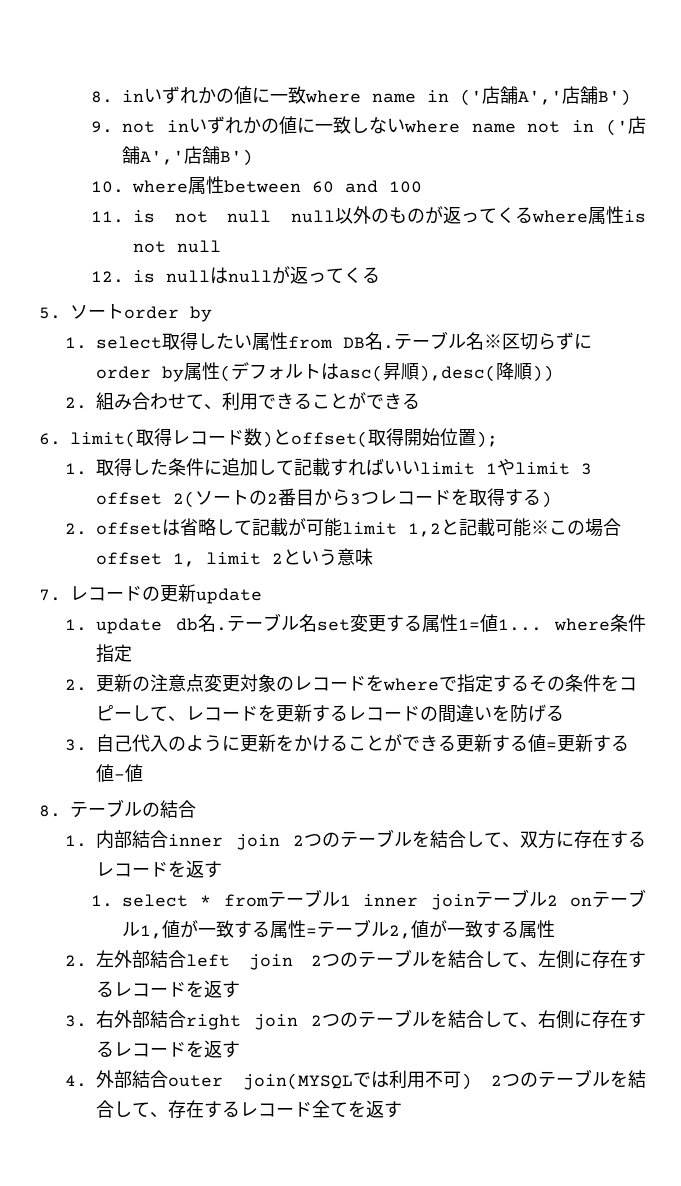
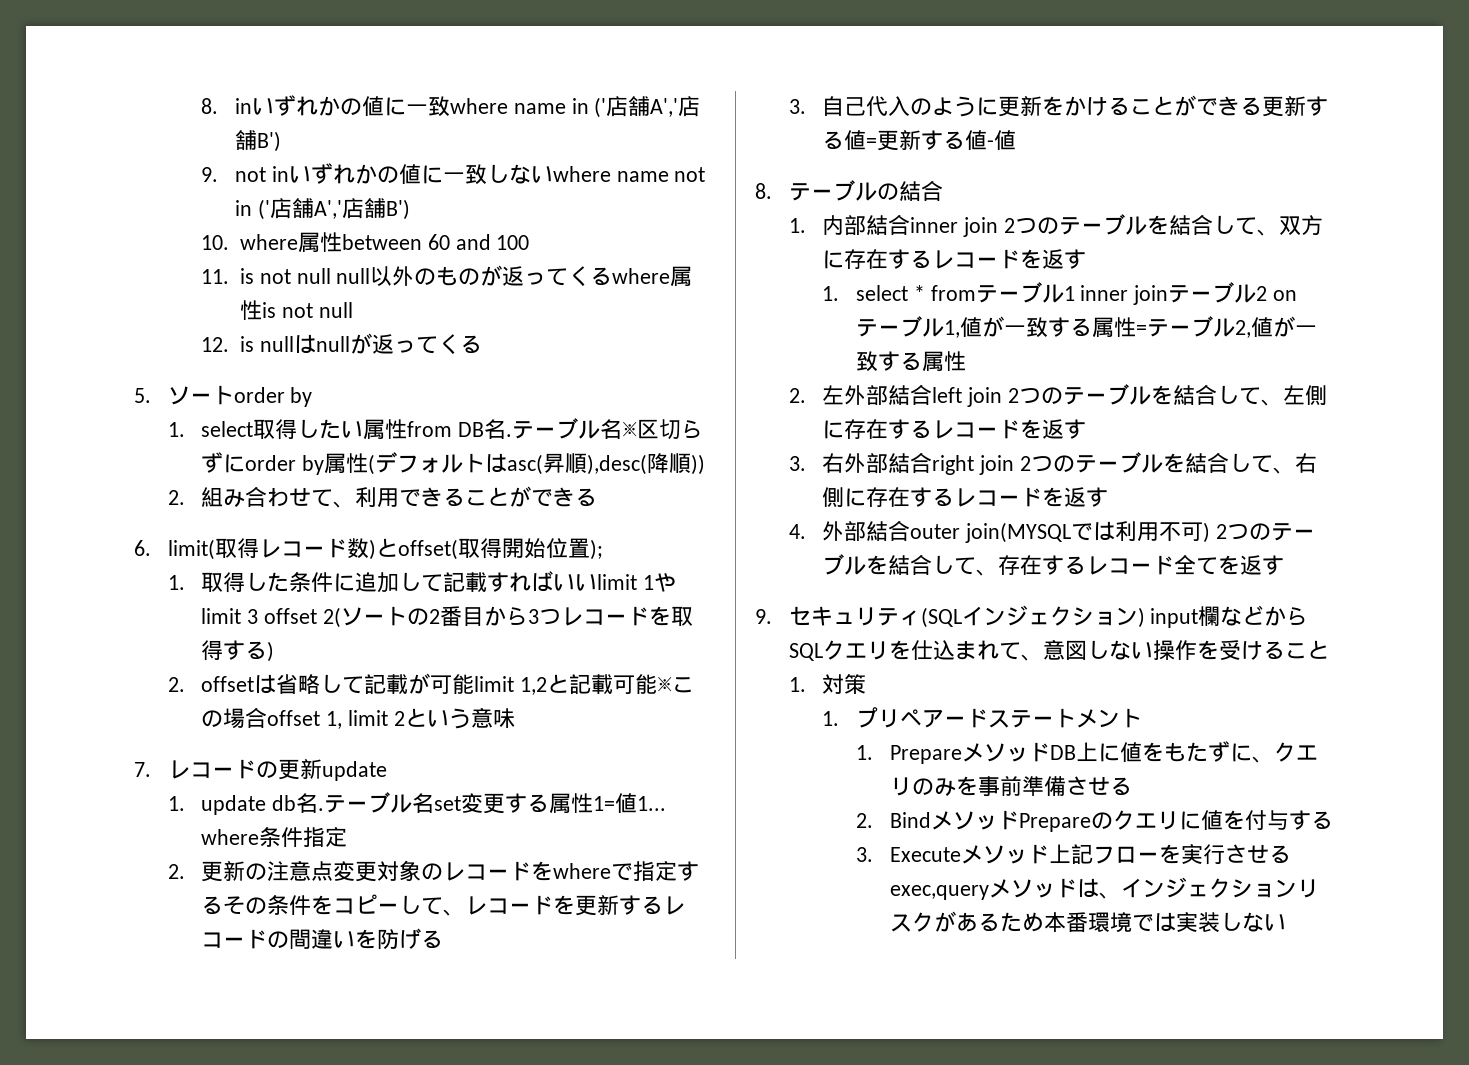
+ 9.セキュリティ(SQLインジェクション) input欄などからSQLクエリを仕込まれて、意図しない操作を受けること
+ 1.対策
+ 1.プリペアードステートメント
+ 1. PrepareメソッドDB上に値をもたずに、クエリのみを事前準備させる
+ 2. BindメソッドPrepareのクエリに値を付与する
+ 3. Executeメソッド上記フローを実行させるexec,queryメソッドは、インジェクションリスクがあるため本番環境では実装しない

